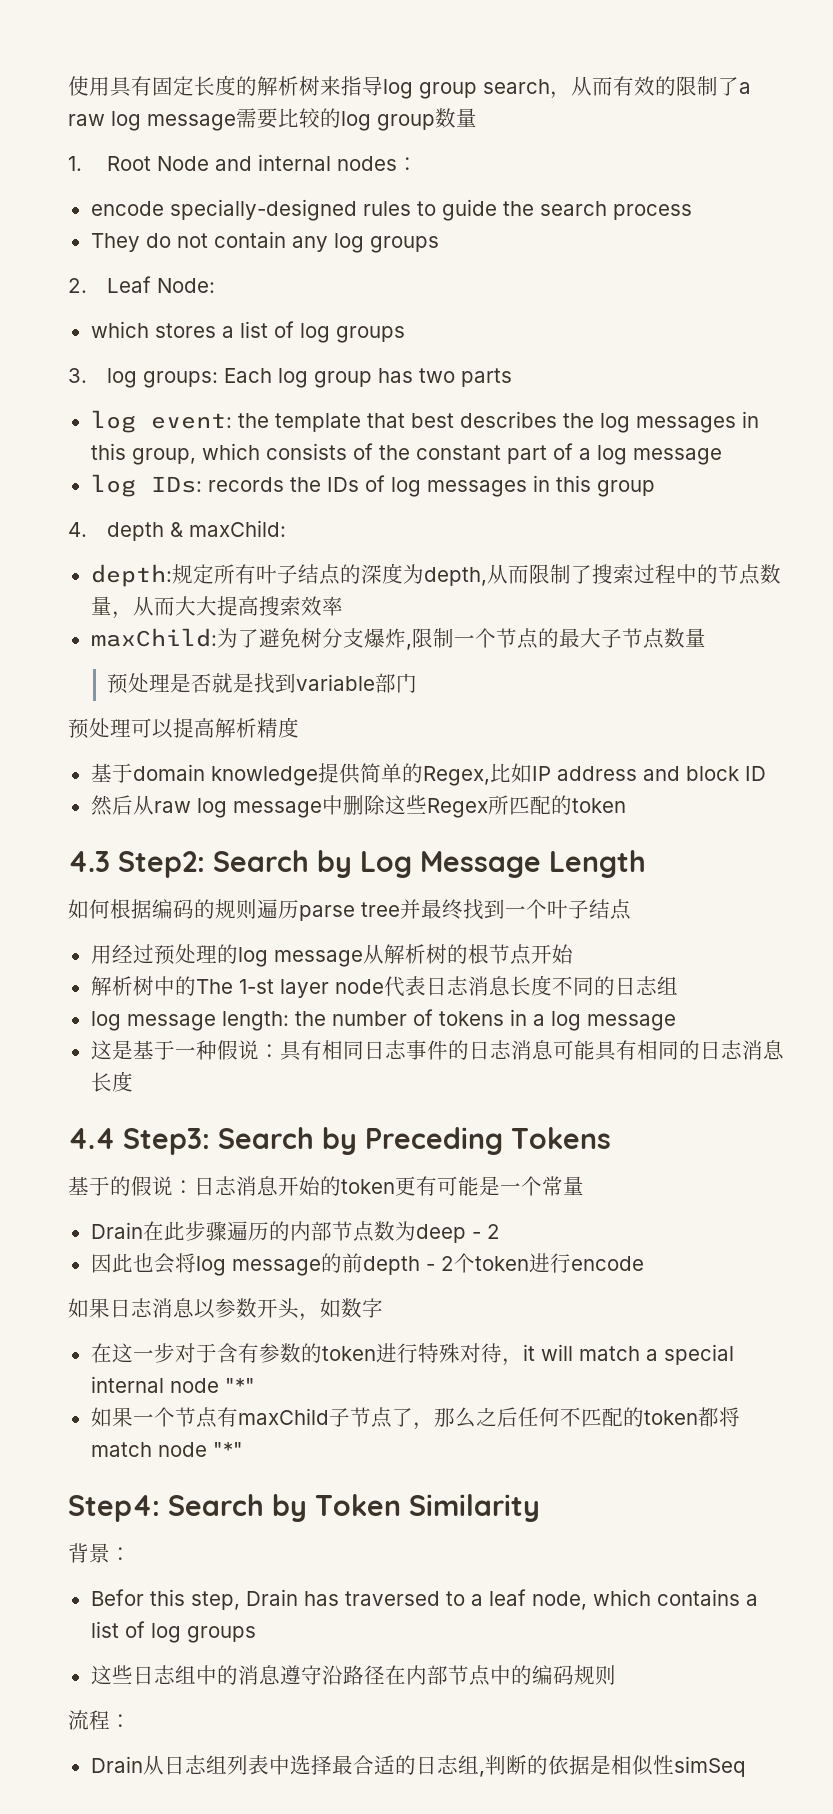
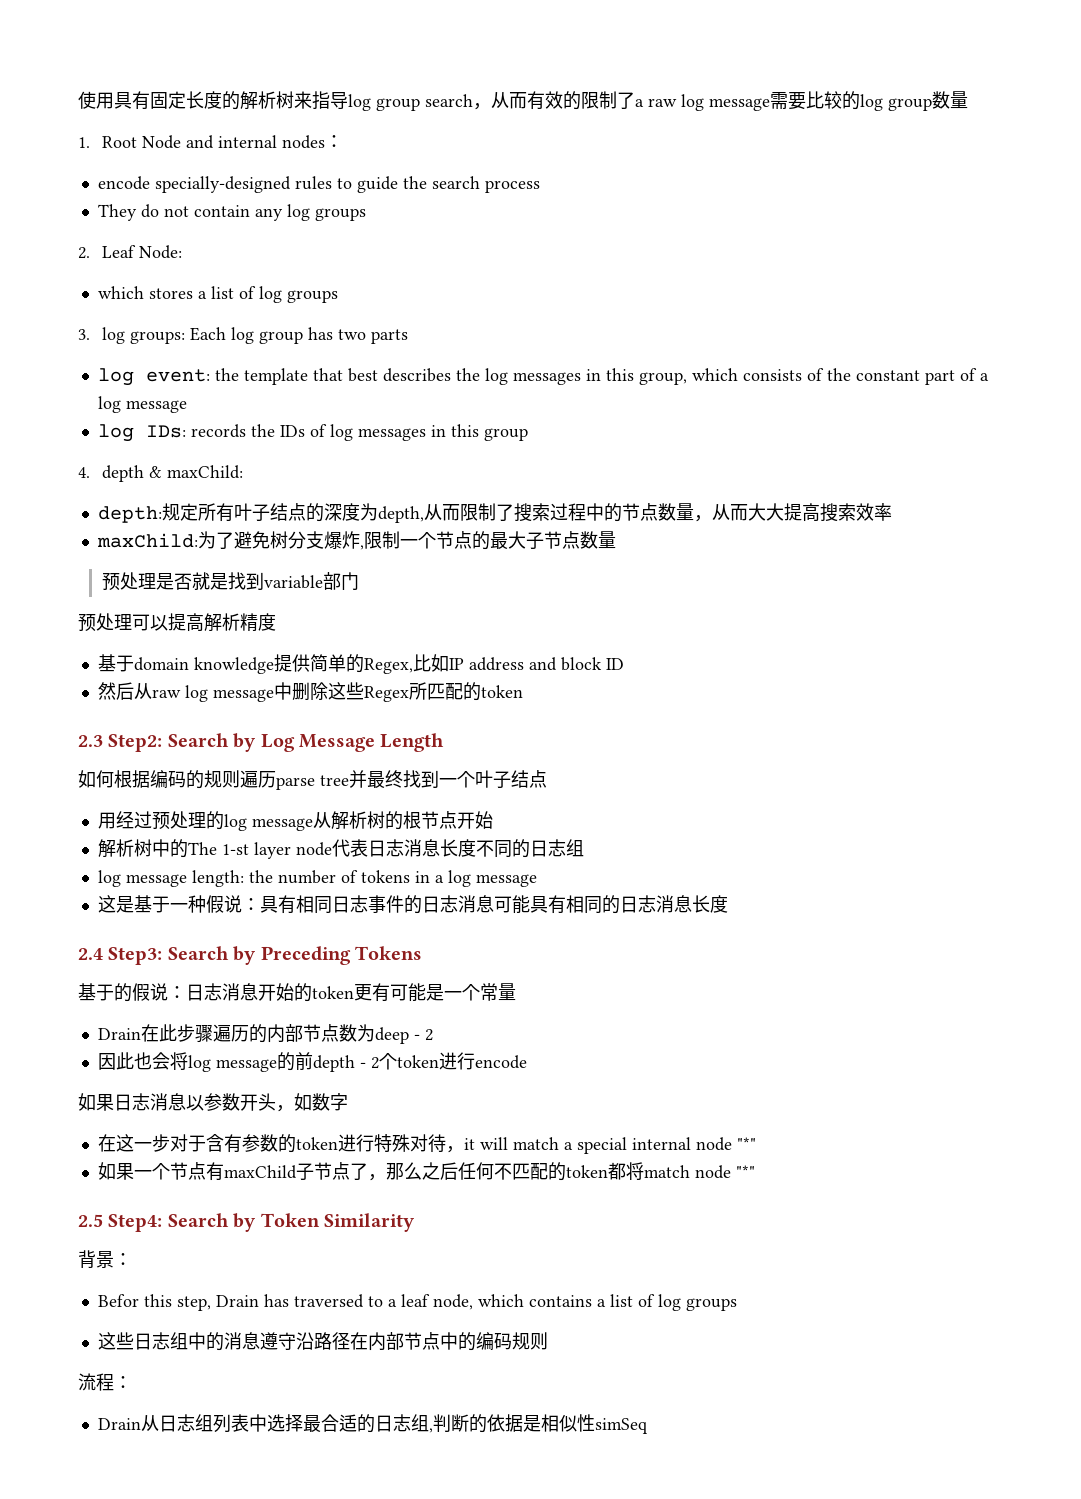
- 4.3 Step2: Search by Log Message Length
+ 2.3 Step2: Search by Log Message Length
- 4.4 Step3: Search by Preceding Tokens
+ 2.4 Step3: Search by Preceding Tokens
- Step4: Search by Token Similarity
+ 2.5 Step4: Search by Token Similarity

